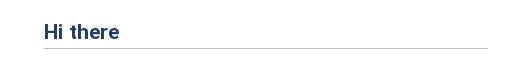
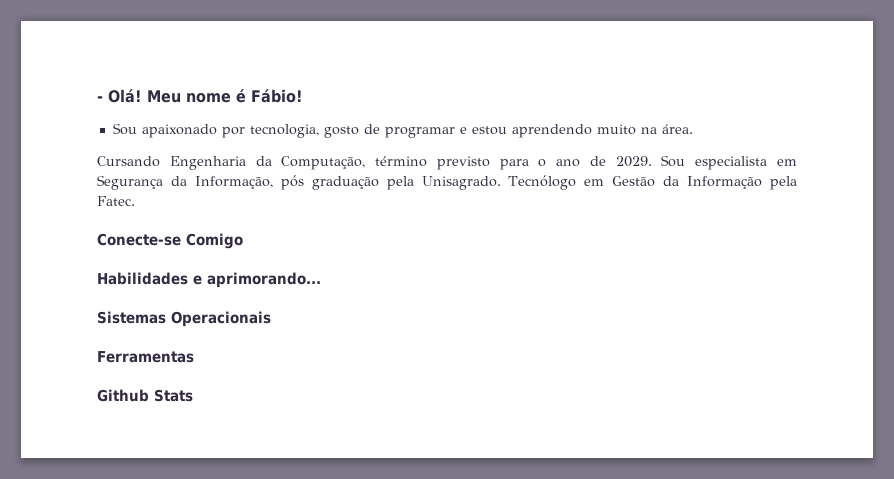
- Hi there
+ - Olá! Meu nome é Fábio!
+ Sou apaixonado por tecnologia, gosto de programar e estou aprendendo muito na área.
+ Cursando Engenharia da Computação, término previsto para o ano de 2029. Sou especialista em Segurança da Informação, pós graduação pela Unisagrado. Tecnólogo em Gestão da Informação pela Fatec.
+ Conecte-se Comigo
+ Habilidades e aprimorando...
+ Sistemas Operacionais
+ Ferramentas
+ Github Stats

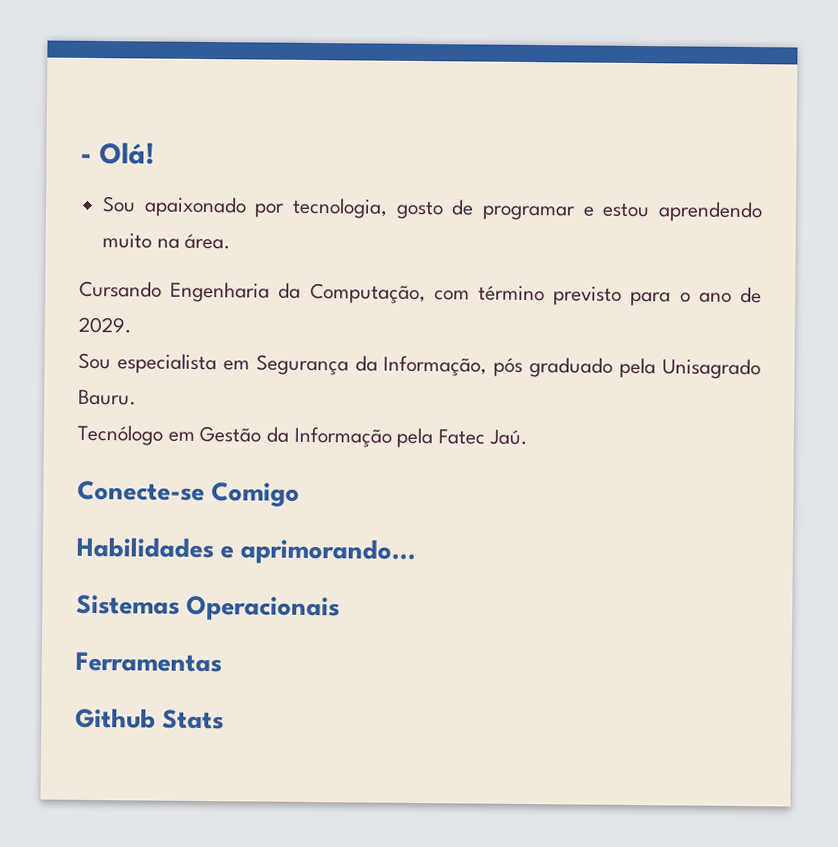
- Meu nome é Fábio!
- Cursando Engenharia da Computação, término previsto para o ano de 2029. Sou especialista em Segurança da Informação, pós graduação pela Unisagrado. Tecnólogo em Gestão da Informação pela Fatec.
+ Cursando Engenharia da Computação, com término previsto para o ano de 2029.
+ Sou especialista em Segurança da Informação, pós graduado pela Unisagrado Bauru.
+ Tecnólogo em Gestão da Informação pela Fatec Jaú.

